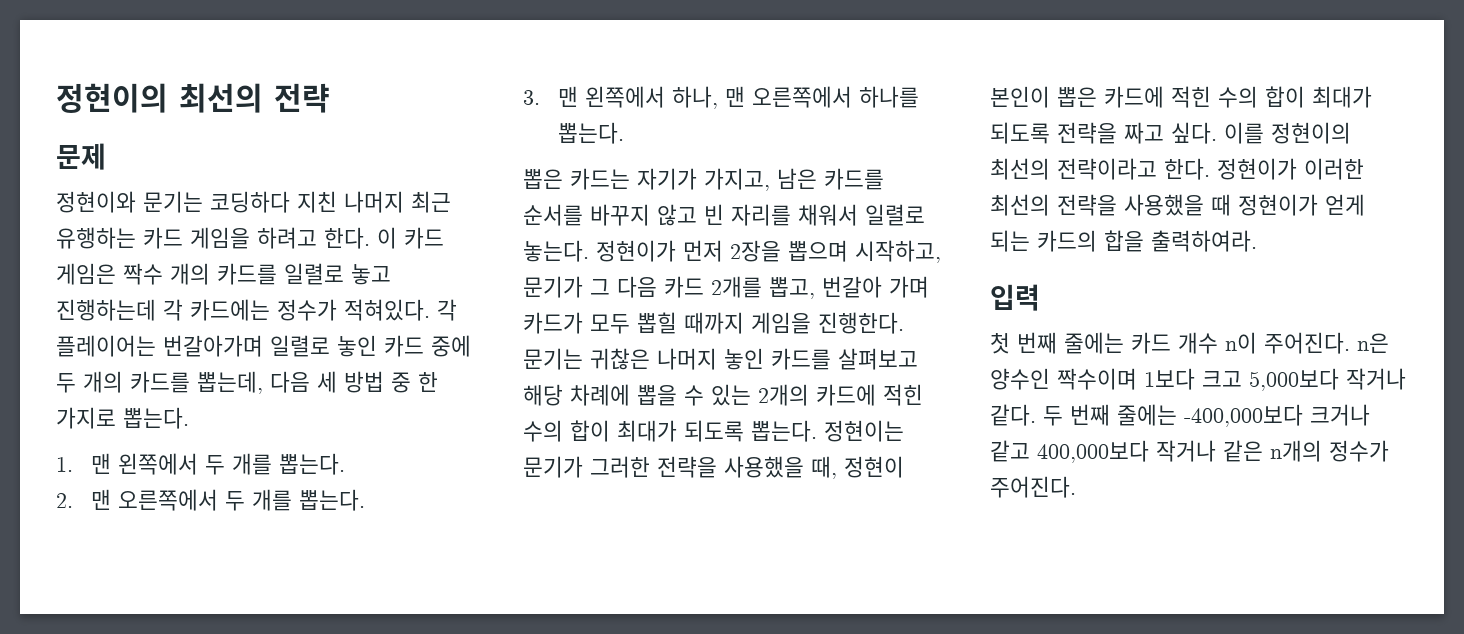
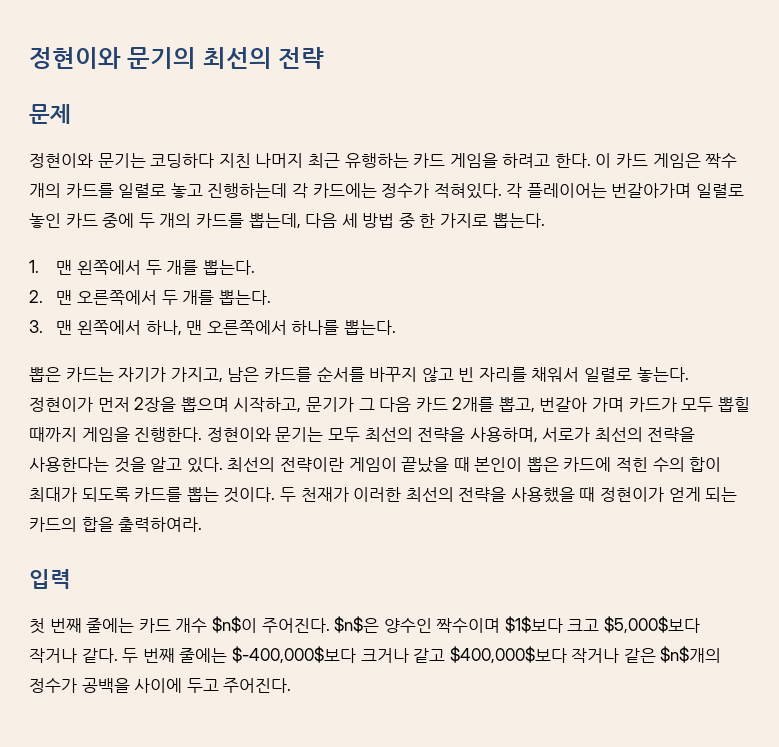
- 정현이의 최선의 전략
+ 정현이와 문기의 최선의 전략
- 문기는 귀찮은 나머지 놓인 카드를 살펴보고 해당 차례에 뽑을 수 있는 2개의 카드에 적힌 수의 합이 최대가 되도록 뽑는다. 정현이는 문기가 그러한 전략을 사용했을 때, 정현이 본인이 뽑은 카드에 적힌 수의 합이 최대가 되도록 전략을 짜고 싶다. 이를 정현이의 최선의 전략이라고 한다. 정현이가 이러한 최선의 전략을 사용했을 때 정현이가 얻게 되는 카드의 합을 출력하여라.
+ 정현이와 문기는 모두 최선의 전략을 사용하며, 서로가 최선의 전략을 사용한다는 것을 알고 있다. 최선의 전략이란 게임이 끝났을 때 본인이 뽑은 카드에 적힌 수의 합이 최대가 되도록 카드를 뽑는 것이다. 두 천재가 이러한 최선의 전략을 사용했을 때 정현이가 얻게 되는 카드의 합을 출력하여라.
- 첫 번째 줄에는 카드 개수 n이 주어진다. n은 양수인 짝수이며 1보다 크고 5,000보다 작거나 같다.
+ 첫 번째 줄에는 카드 개수 $n$이 주어진다. $n$은 양수인 짝수이며 $1$보다 크고 $5,000$보다 작거나 같다.
- 두 번째 줄에는 -400,000보다 크거나 같고 400,000보다 작거나 같은 n개의 정수가 주어진다.
+ 두 번째 줄에는 $-400,000$보다 크거나 같고 $400,000$보다 작거나 같은 $n$개의 정수가 공백을 사이에 두고 주어진다.

